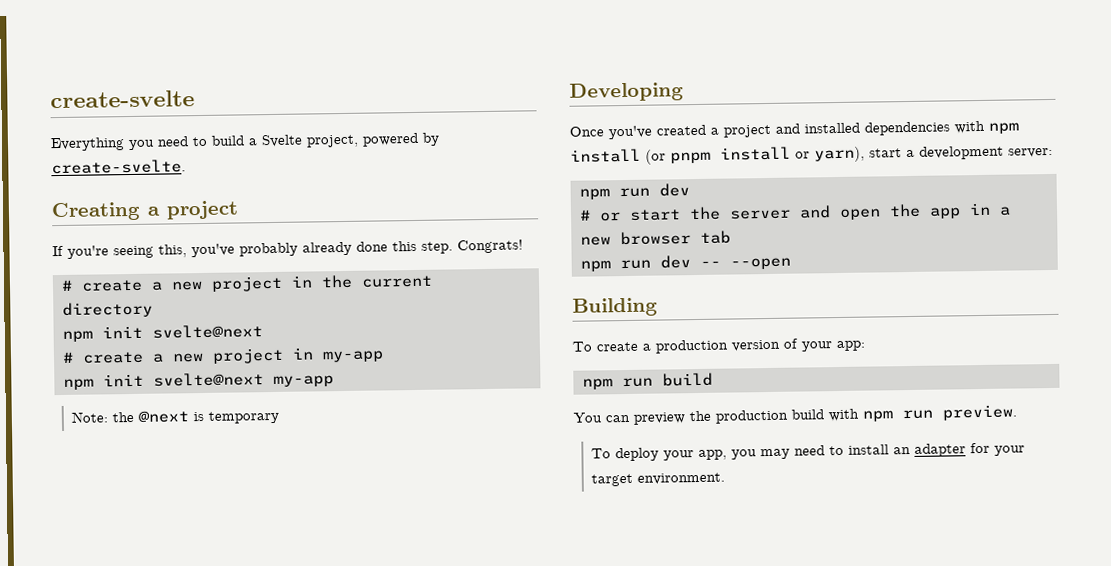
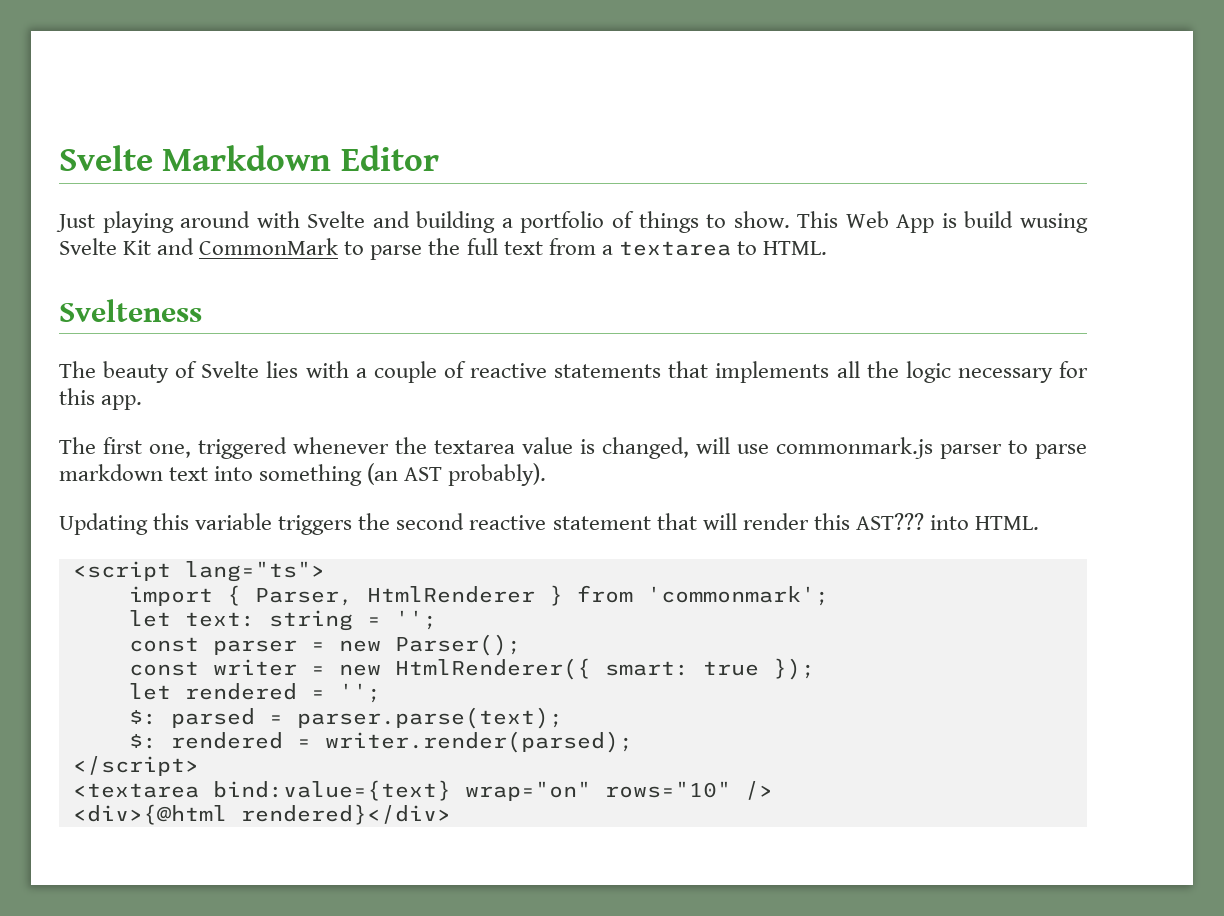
- create-svelte
- Everything you need to build a Svelte project, powered by create-svelte.
- Creating a project
- If you're seeing this, you've probably already done this step. Congrats!
- # create a new project in the current directory
- npm init svelte@next
- # create a new project in my-app
- npm init svelte@next my-app
- Note: the @next is temporary
- Developing
- Once you've created a project and installed dependencies with npm install (or pnpm install or yarn), start a development server:
- npm run dev
- # or start the server and open the app in a new browser tab
- npm run dev -- --open
- Building
- To create a production version of your app:
- npm run build
- You can preview the production build with npm run preview.
- To deploy your app, you may need to install an adapter for your target environment.
+ Svelte Markdown Editor
+ Just playing around with Svelte and building a portfolio of things to show. This Web App is build wusing Svelte Kit and CommonMark to parse the full text from a textarea to HTML.
+ Svelteness
+ The beauty of Svelte lies with a couple of reactive statements that implements all the logic necessary for this app.
+ The first one, triggered whenever the textarea value is changed, will use commonmark.js parser to parse markdown text into something (an AST probably).
+ Updating this variable triggers the second reactive statement that will render this AST??? into HTML.
+ <script lang="ts">
+ import { Parser, HtmlRenderer } from 'commonmark';
+ let text: string = '';
+ const parser = new Parser();
+ const writer = new HtmlRenderer({ smart: true });
+ let rendered = '';
+ $: parsed = parser.parse(text);
+ $: rendered = writer.render(parsed);
+ </script>
+ <textarea bind:value={text} wrap="on" rows="10" />
+ <div>{@html rendered}</div>

